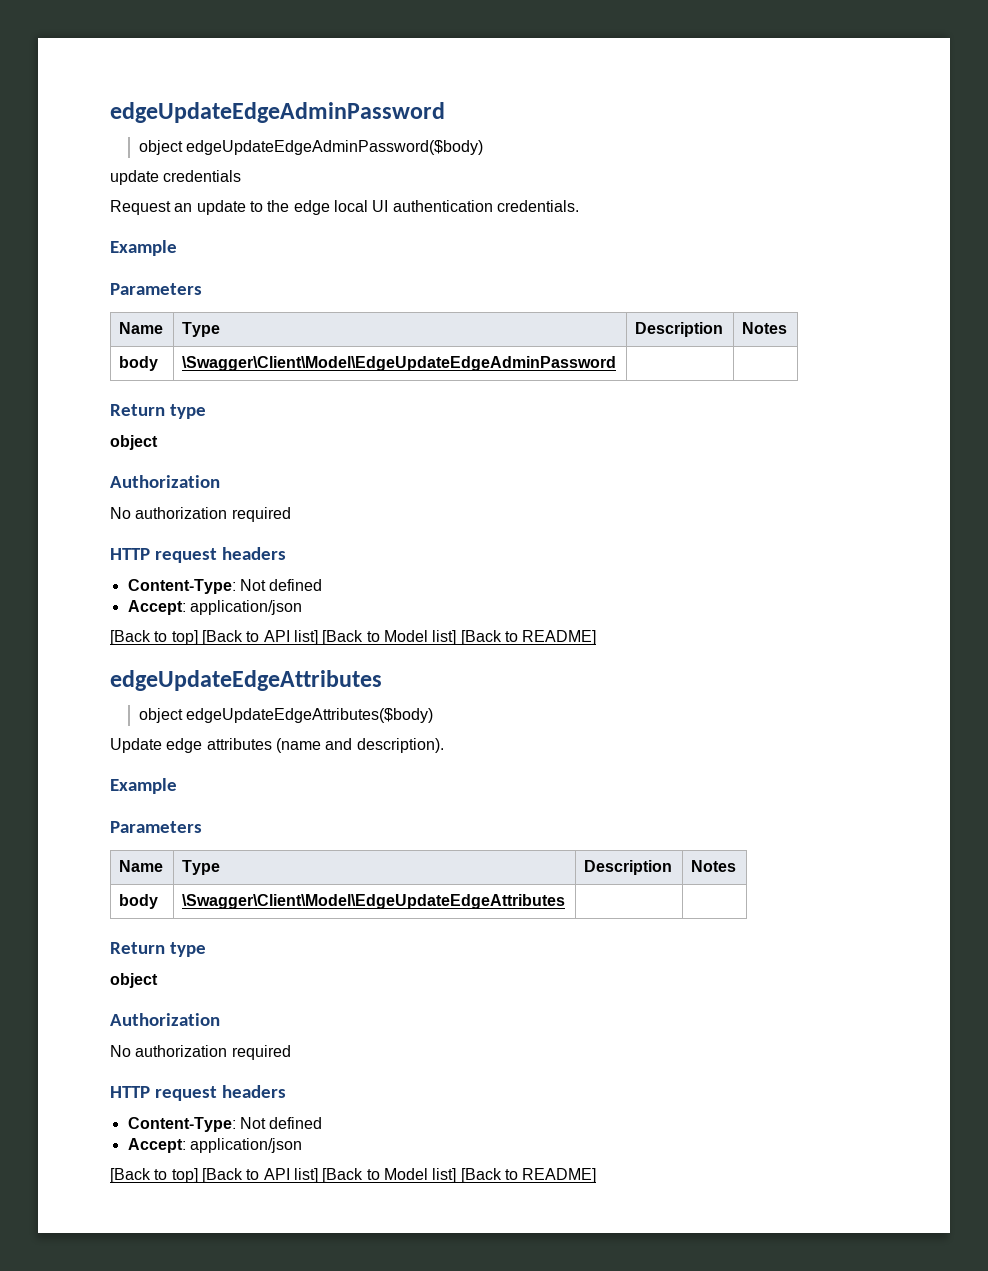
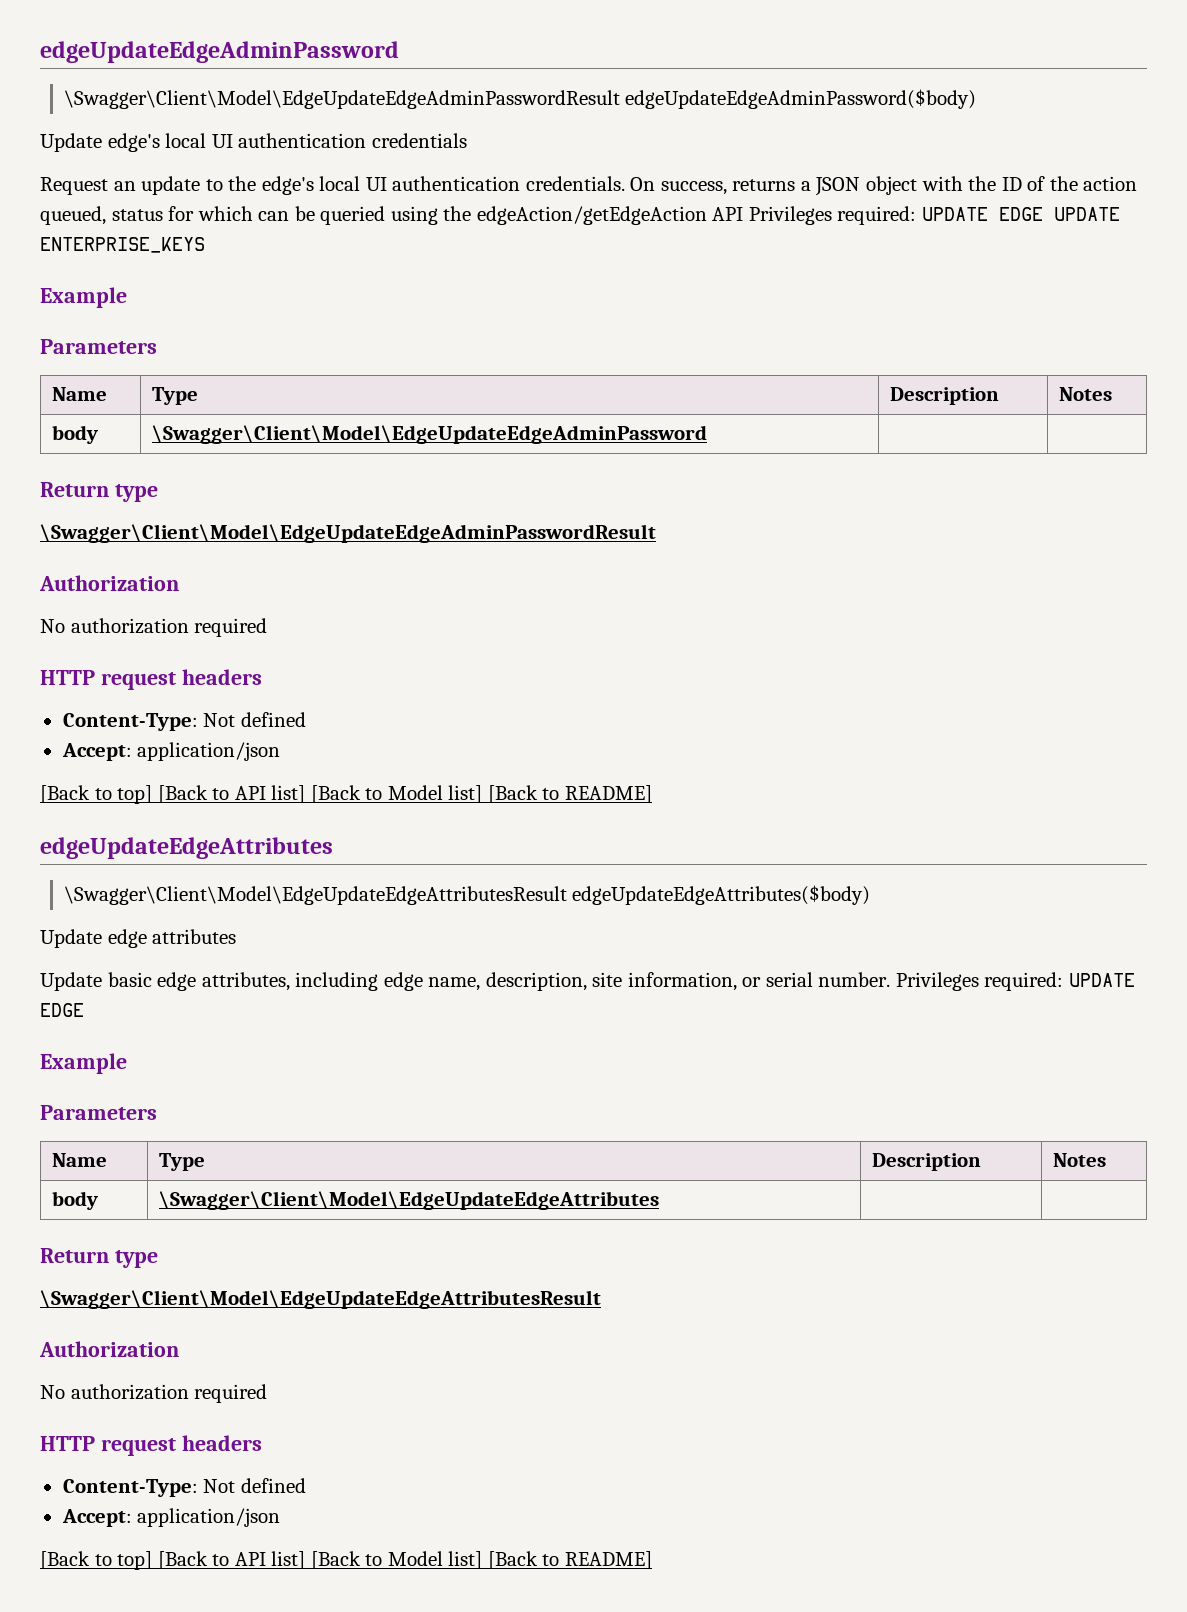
- object edgeUpdateEdgeAdminPassword($body)
+ \Swagger\Client\Model\EdgeUpdateEdgeAdminPasswordResult edgeUpdateEdgeAdminPassword($body)
- update credentials
+ Update edge's local UI authentication credentials
- Request an update to the edge local UI authentication credentials.
+ Request an update to the edge's local UI authentication credentials. On success, returns a JSON object with the ID of the action queued, status for which can be queried using the edgeAction/getEdgeAction API Privileges required: UPDATE EDGE UPDATE ENTERPRISE_KEYS
  body | \Swagger\Client\Model\EdgeUpdateEdgeAdminPassword | |
  Return type
- object
+ \Swagger\Client\Model\EdgeUpdateEdgeAdminPasswordResult
- object edgeUpdateEdgeAttributes($body)
+ \Swagger\Client\Model\EdgeUpdateEdgeAttributesResult edgeUpdateEdgeAttributes($body)
- Update edge attributes (name and description).
+ Update edge attributes
+ Update basic edge attributes, including edge name, description, site information, or serial number. Privileges required: UPDATE EDGE
  body | \Swagger\Client\Model\EdgeUpdateEdgeAttributes | |
  Return type
- object
+ \Swagger\Client\Model\EdgeUpdateEdgeAttributesResult

